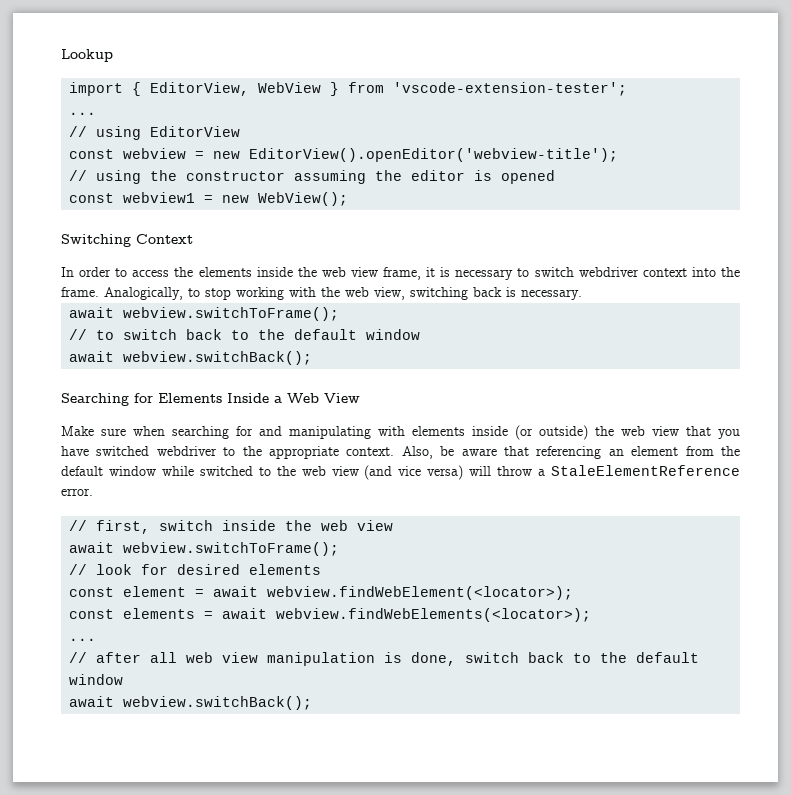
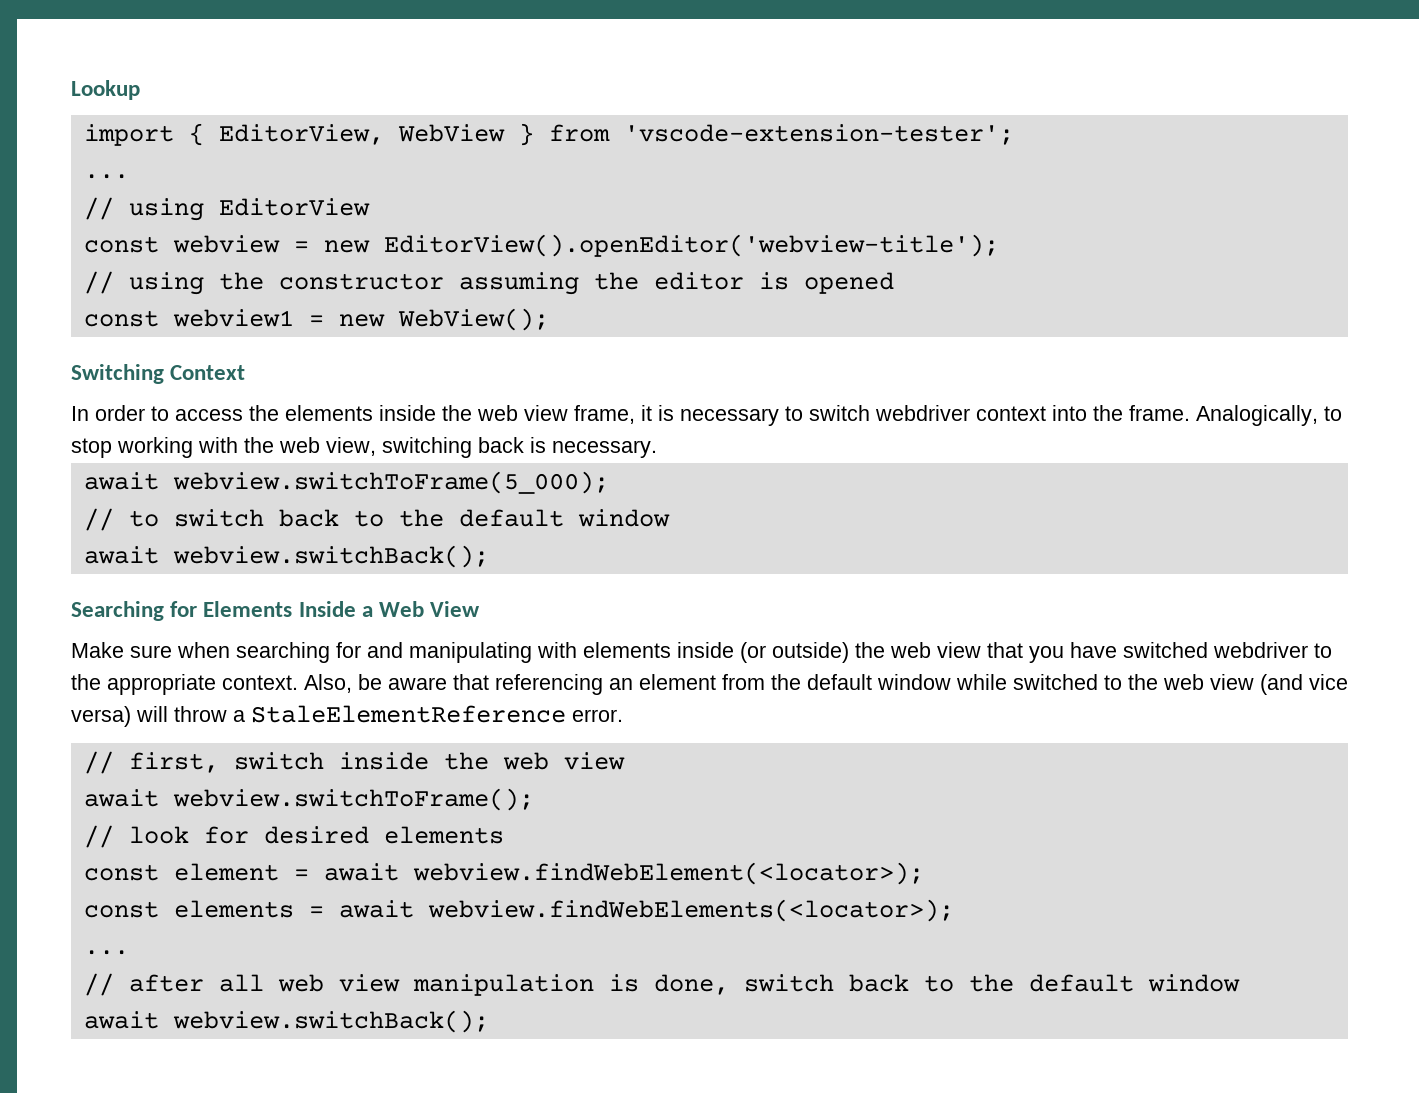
  Analogically, to stop working with the web view, switching back is necessary.
- await webview.switchToFrame();
+ await webview.switchToFrame(5_000);

